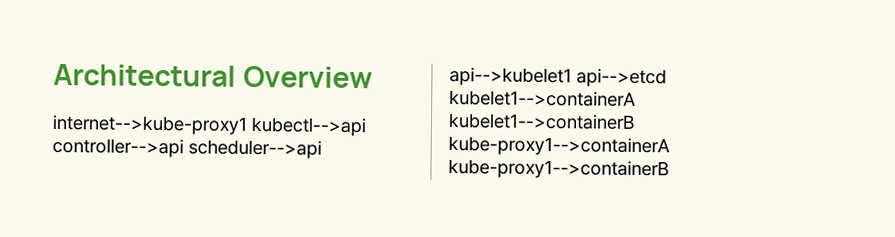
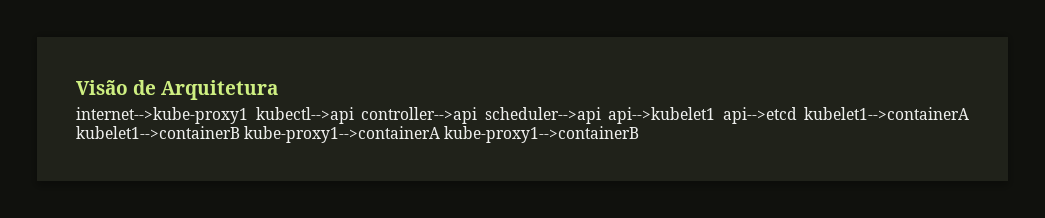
- Architectural Overview
+ Visão de Arquitetura

